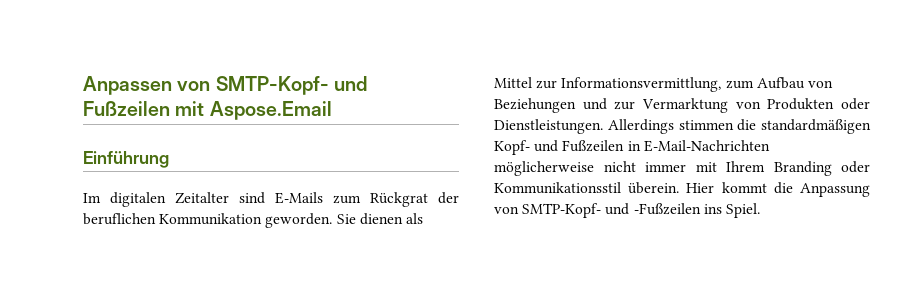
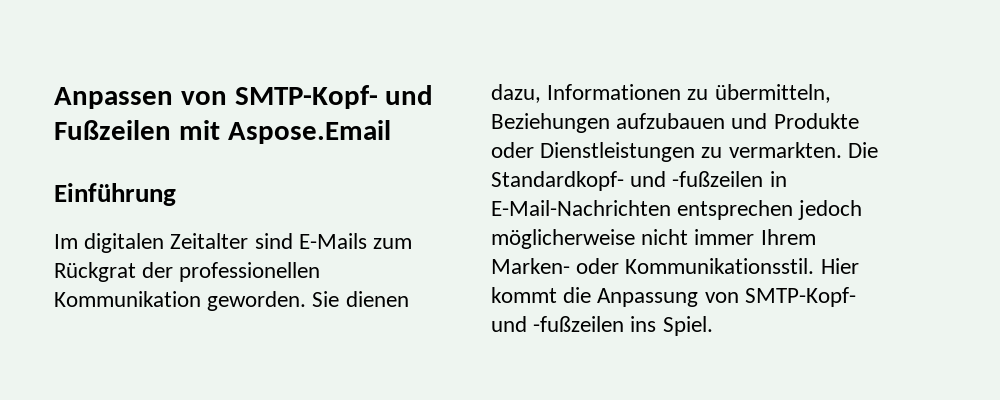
- Im digitalen Zeitalter sind E-Mails zum Rückgrat der beruflichen Kommunikation geworden.
+ Im digitalen Zeitalter sind E-Mails zum Rückgrat der professionellen Kommunikation geworden.
- Sie dienen als Mittel zur Informationsvermittlung, zum Aufbau von Beziehungen und zur Vermarktung von Produkten oder Dienstleistungen. Allerdings stimmen die standardmäßigen Kopf- und Fußzeilen in E-Mail-Nachrichten möglicherweise nicht immer mit Ihrem Branding oder Kommunikationsstil überein.
+ Sie dienen dazu, Informationen zu übermitteln, Beziehungen aufzubauen und Produkte oder Dienstleistungen zu vermarkten. Die Standardkopf- und -fußzeilen in E-Mail-Nachrichten entsprechen jedoch möglicherweise nicht immer Ihrem Marken- oder Kommunikationsstil.
- Hier kommt die Anpassung von SMTP-Kopf- und -Fußzeilen ins Spiel.
+ Hier kommt die Anpassung von SMTP-Kopf- und -fußzeilen ins Spiel.

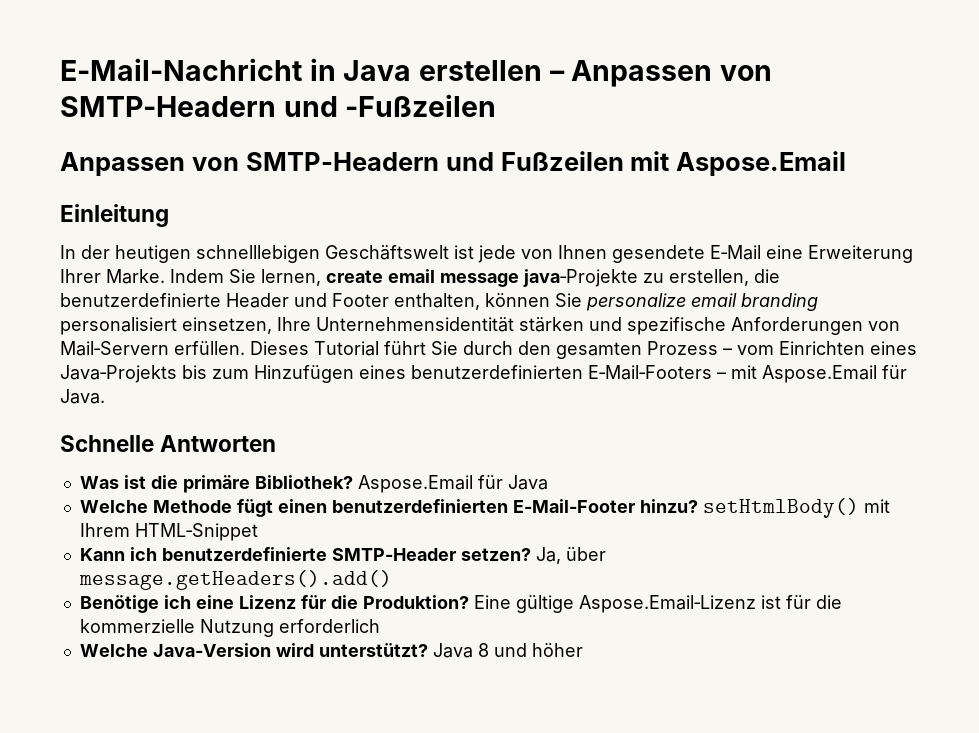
- Anpassen von SMTP-Kopf- und Fußzeilen mit Aspose.Email
- Einführung
- Im digitalen Zeitalter sind E-Mails zum Rückgrat der professionellen Kommunikation geworden. Sie dienen dazu, Informationen zu übermitteln, Beziehungen aufzubauen und Produkte oder Dienstleistungen zu vermarkten. Die Standardkopf- und -fußzeilen in E-Mail-Nachrichten entsprechen jedoch möglicherweise nicht immer Ihrem Marken- oder Kommunikationsstil. Hier kommt die Anpassung von SMTP-Kopf- und -fußzeilen ins Spiel.
+ E-Mail-Nachricht in Java erstellen – Anpassen von SMTP-Headern und -Fußzeilen
+ Anpassen von SMTP-Headern und Fußzeilen mit Aspose.Email
+ Einleitung
+ In der heutigen schnelllebigen Geschäftswelt ist jede von Ihnen gesendete E‑Mail eine Erweiterung Ihrer Marke. Indem Sie lernen, create email message java‑Projekte zu erstellen, die benutzerdefinierte Header und Footer enthalten, können Sie personalize email branding personalisiert einsetzen, Ihre Unternehmensidentität stärken und spezifische Anforderungen von Mail‑Servern erfüllen. Dieses Tutorial führt Sie durch den gesamten Prozess – vom Einrichten eines Java‑Projekts bis zum Hinzufügen eines benutzerdefinierten E‑Mail‑Footers – mit Aspose.Email für Java.
+ Schnelle Antworten
+ Was ist die primäre Bibliothek? Aspose.Email für Java
+ Welche Methode fügt einen benutzerdefinierten E‑Mail‑Footer hinzu? setHtmlBody() mit Ihrem HTML‑Snippet
+ Kann ich benutzerdefinierte SMTP‑Header setzen? Ja, über message.getHeaders().add()
+ Benötige ich eine Lizenz für die Produktion? Eine gültige Aspose.Email‑Lizenz ist für die kommerzielle Nutzung erforderlich
+ Welche Java‑Version wird unterstützt? Java 8 und höher

